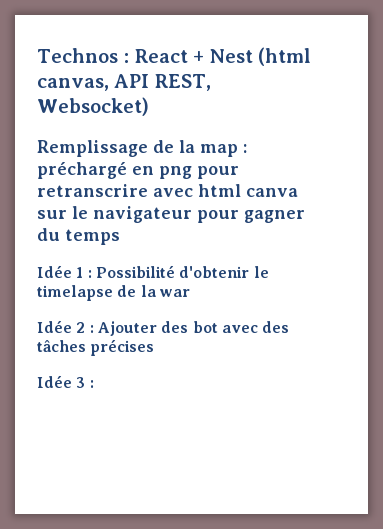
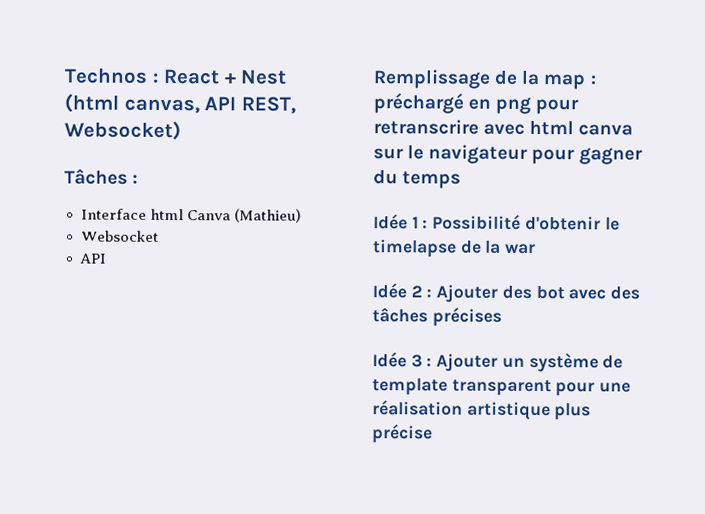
+ Tâches :
+ Interface html Canva (Mathieu)
+ Websocket
+ API
- Idée 3 :
+ Idée 3 : Ajouter un système de template transparent pour une réalisation artistique plus précise

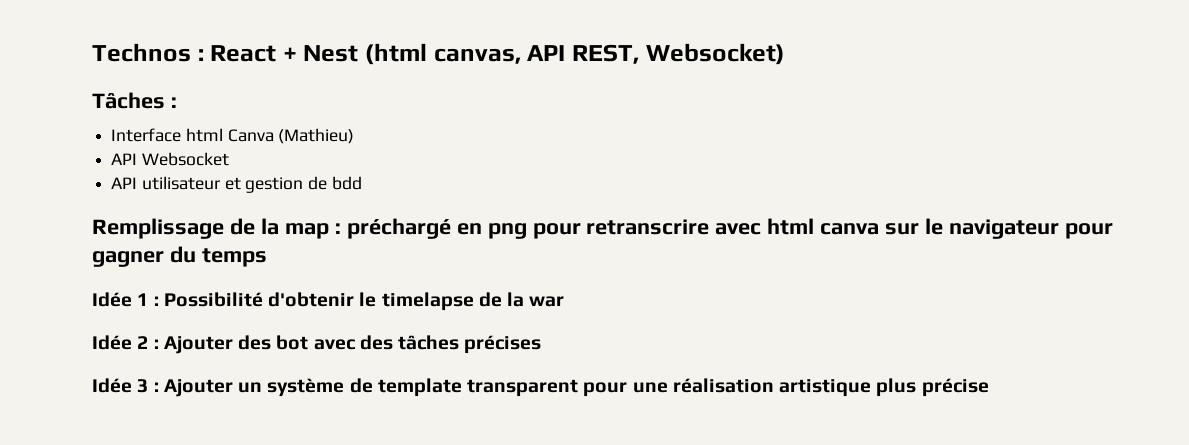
- Websocket
- API
+ API Websocket
+ API utilisateur et gestion de bdd

